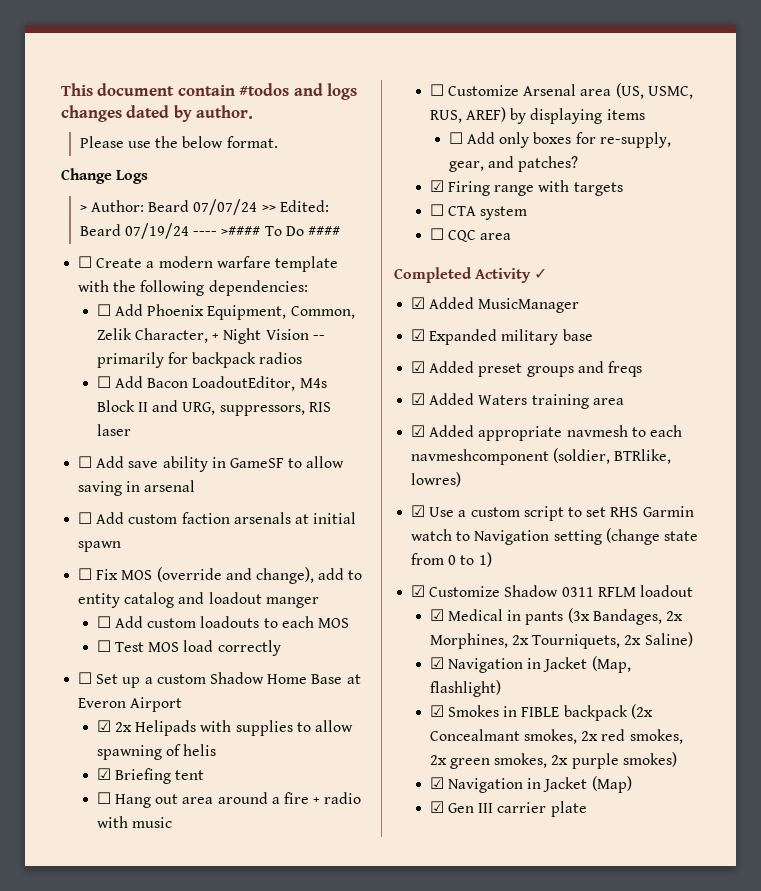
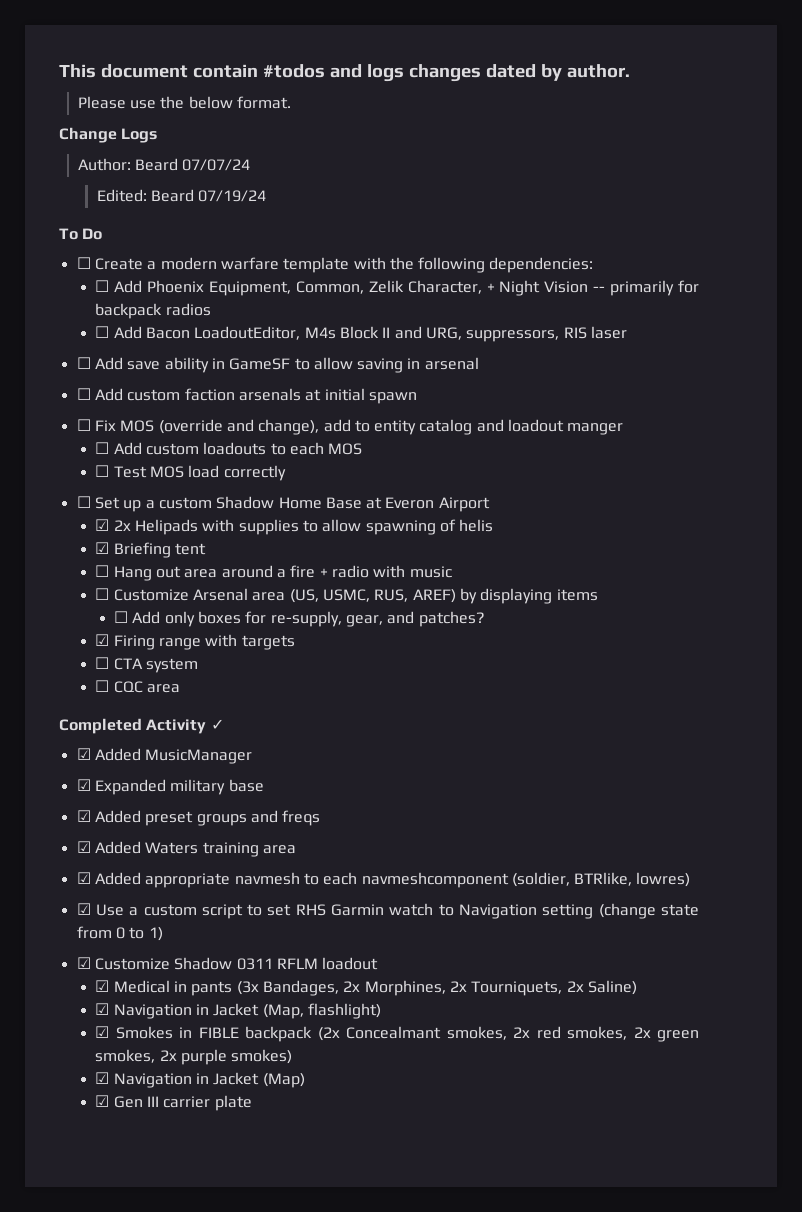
- > Author: Beard 07/07/24 >> Edited: Beard 07/19/24 ---- >#### To Do ####
+ Author: Beard 07/07/24
+ Edited: Beard 07/19/24
+ To Do

